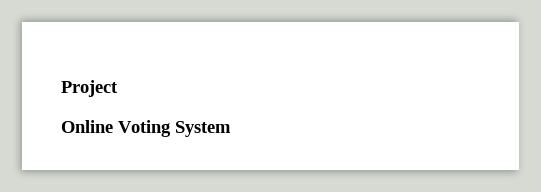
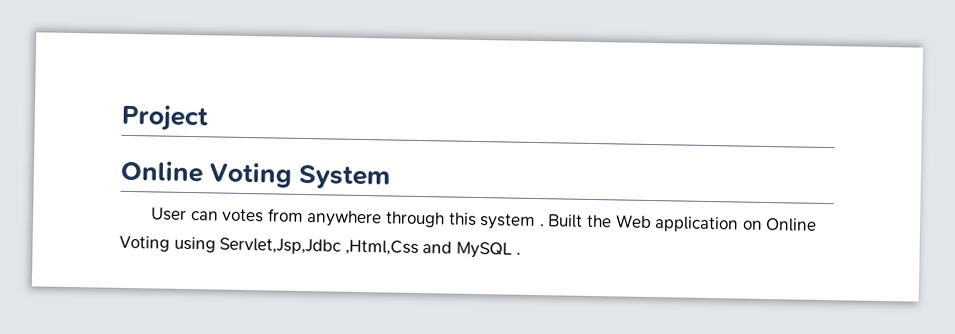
+ User can votes from anywhere through this system . Built the Web application on Online Voting using Servlet,Jsp,Jdbc ,Html,Css and MySQL .

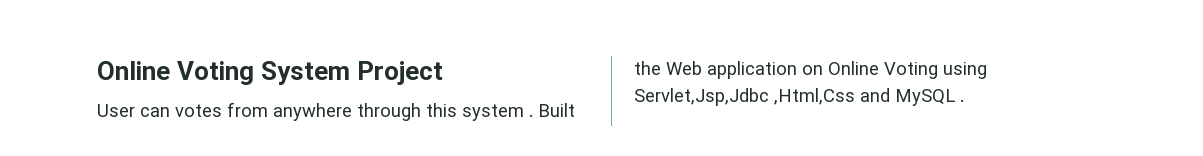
- Project
- Online Voting System
+ Online Voting System Project

